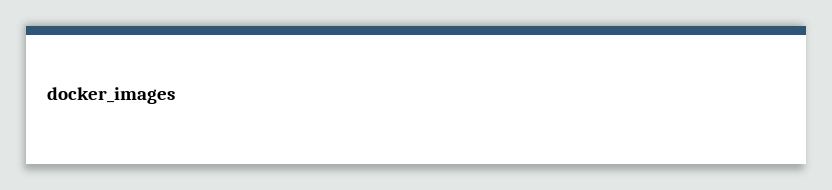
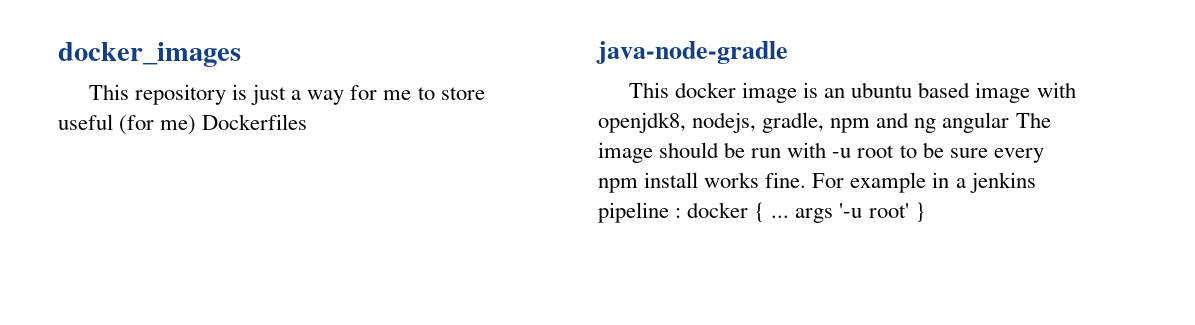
+ This repository is just a way for me to store useful (for me) Dockerfiles
+ java-node-gradle
+ This docker image is an ubuntu based image with openjdk8, nodejs, gradle, npm and ng angular The image should be run with -u root to be sure every npm install works fine. For example in a jenkins pipeline : docker { ... args '-u root' }

